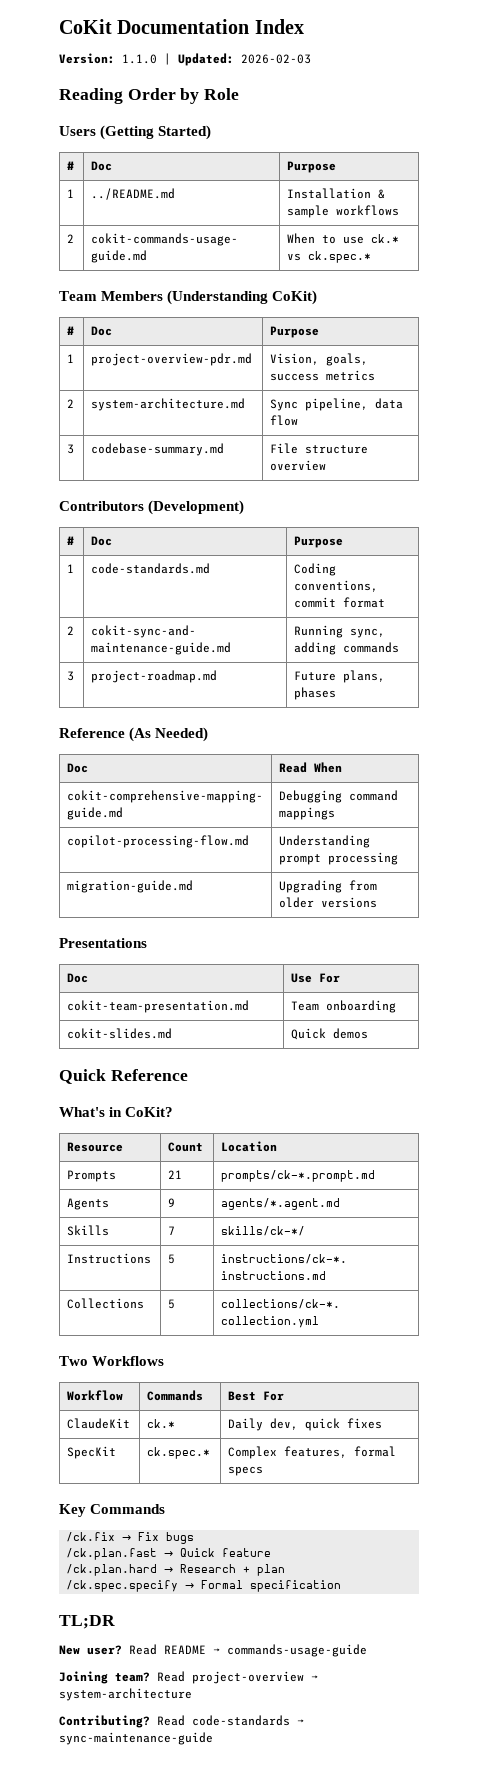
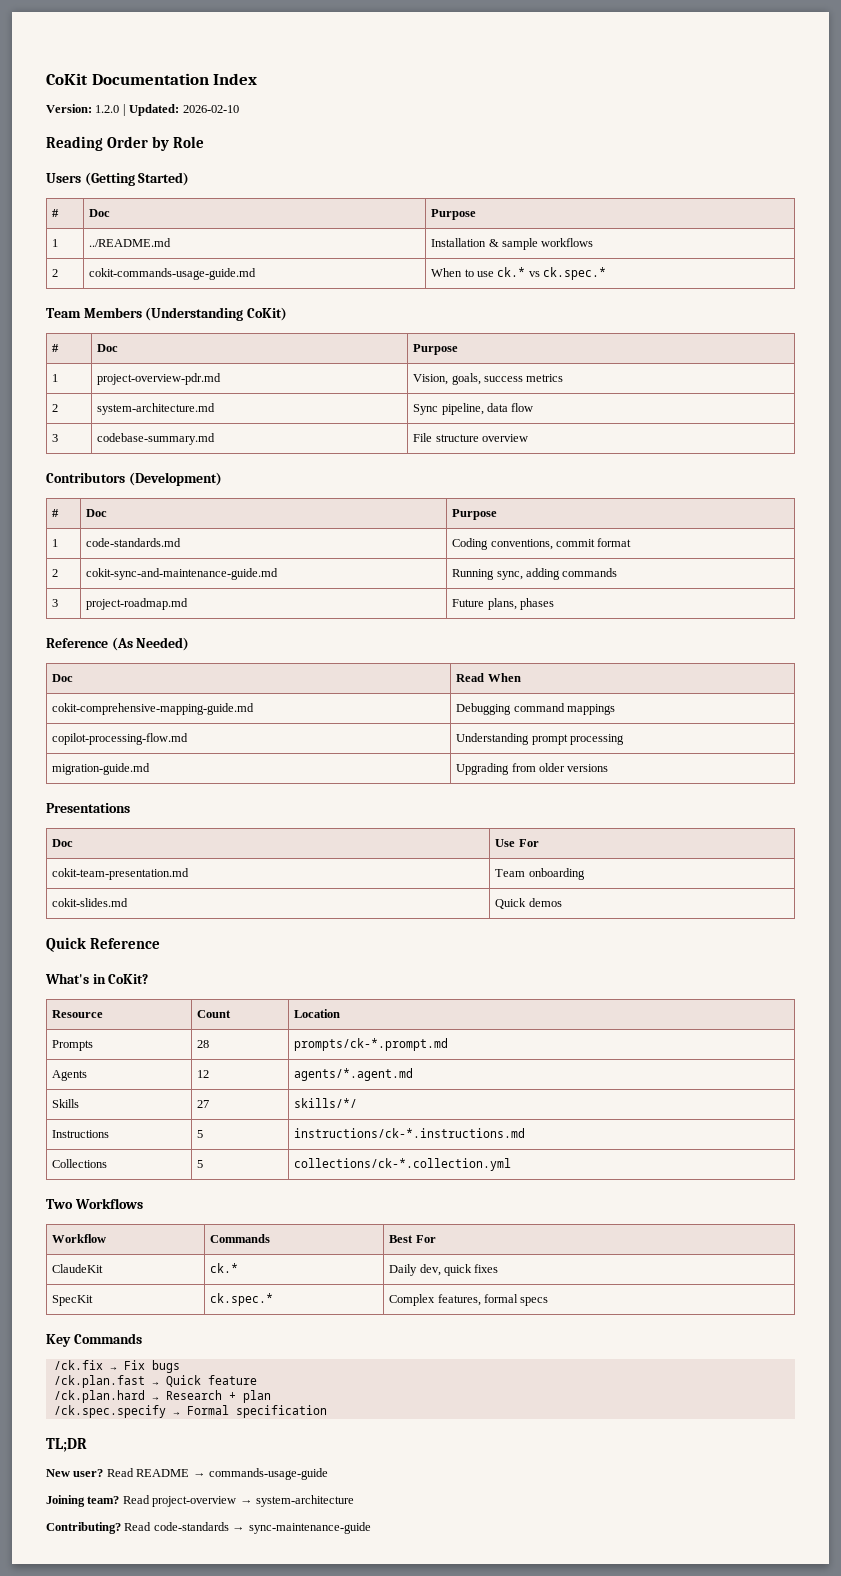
- Version: 1.1.0 | Updated: 2026-02-03
+ Version: 1.2.0 | Updated: 2026-02-10
- Prompts | 21 | prompts/ck-*.prompt.md
+ Prompts | 28 | prompts/ck-*.prompt.md
- Agents | 9 | agents/*.agent.md
+ Agents | 12 | agents/*.agent.md
- Skills | 7 | skills/ck-*/
+ Skills | 27 | skills/*/

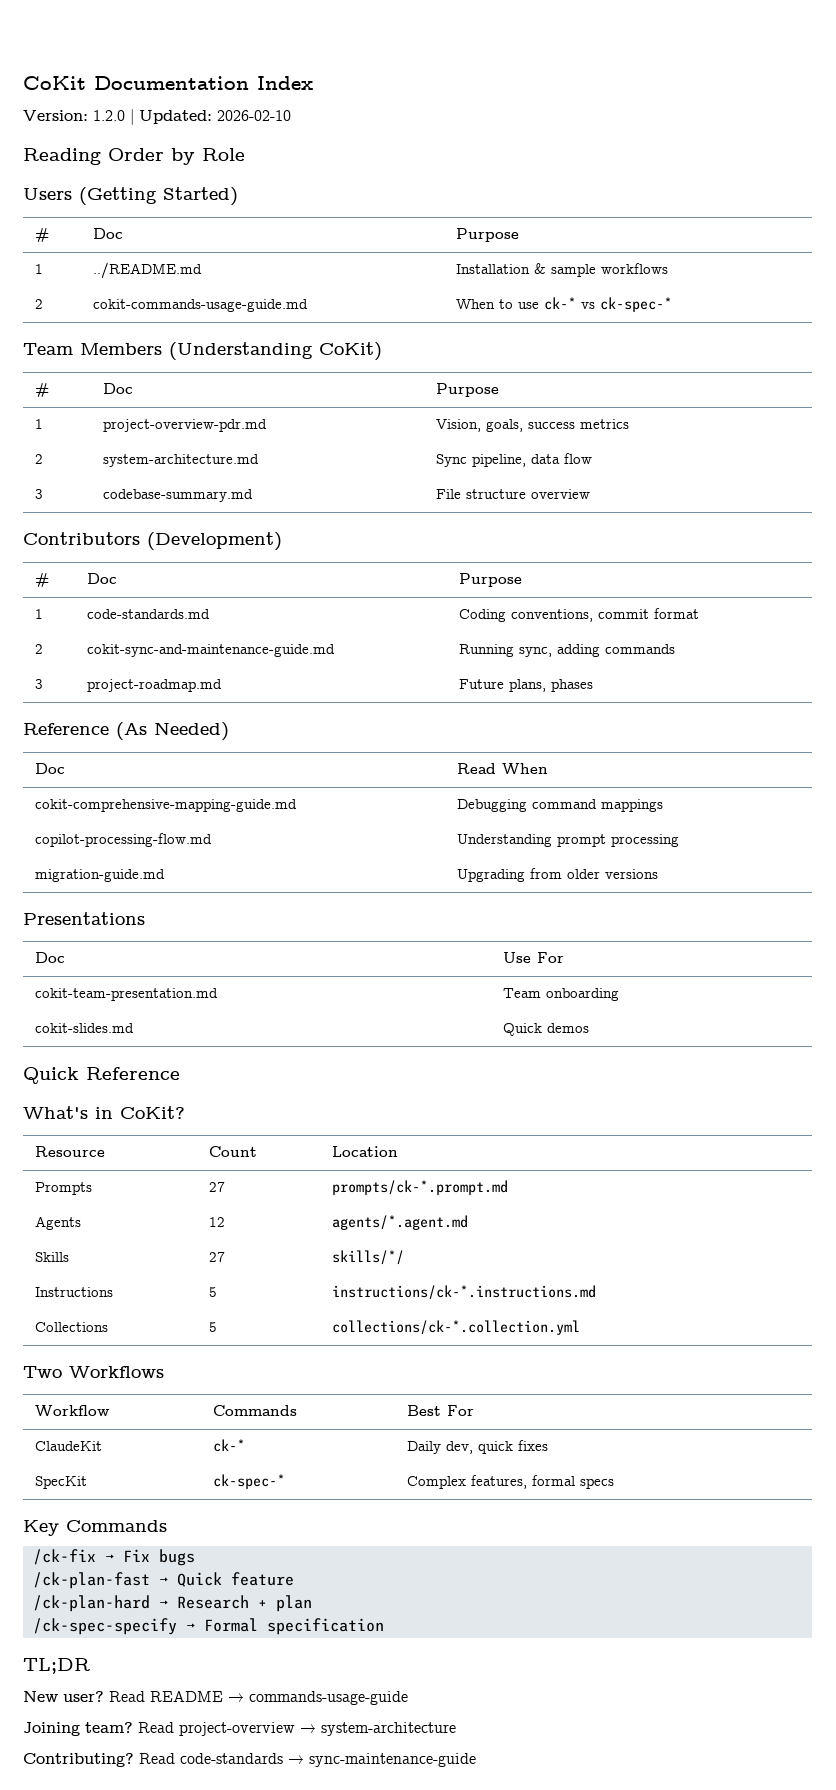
- 2 | cokit-commands-usage-guide.md | When to use ck.* vs ck.spec.*
+ 2 | cokit-commands-usage-guide.md | When to use ck-* vs ck-spec-*
- Prompts | 28 | prompts/ck-*.prompt.md
+ Prompts | 27 | prompts/ck-*.prompt.md
- ClaudeKit | ck.* | Daily dev, quick fixes
+ ClaudeKit | ck-* | Daily dev, quick fixes
- SpecKit | ck.spec.* | Complex features, formal specs
+ SpecKit | ck-spec-* | Complex features, formal specs
- /ck.fix → Fix bugs
+ /ck-fix → Fix bugs
- /ck.plan.fast → Quick feature
+ /ck-plan-fast → Quick feature
- /ck.plan.hard → Research + plan
+ /ck-plan-hard → Research + plan
- /ck.spec.specify → Formal specification
+ /ck-spec-specify → Formal specification

